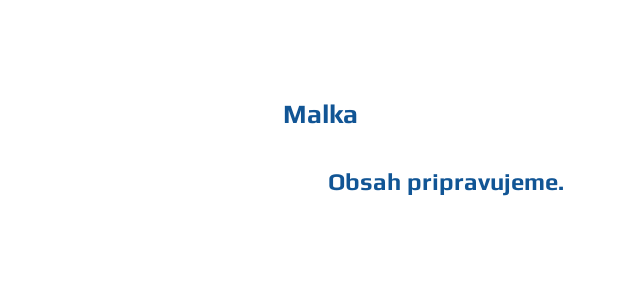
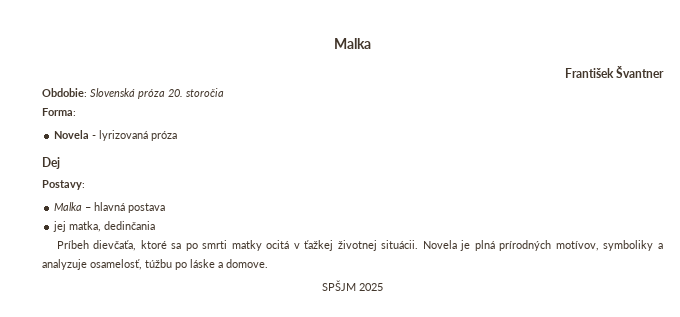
- Obsah pripravujeme.
+ František Švantner
+ Obdobie: Slovenská próza 20. storočia
+ Forma:
+ Novela - lyrizovaná próza
+ Dej
+ Postavy:
+ Malka – hlavná postava
+ jej matka, dedinčania
+ Príbeh dievčaťa, ktoré sa po smrti matky ocitá v ťažkej životnej situácii. Novela je plná prírodných motívov, symboliky a analyzuje osamelosť, túžbu po láske a domove.
+ SPŠJM 2025

